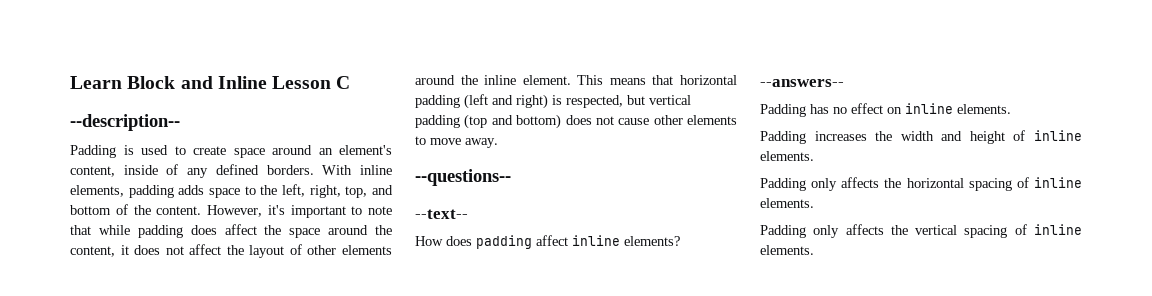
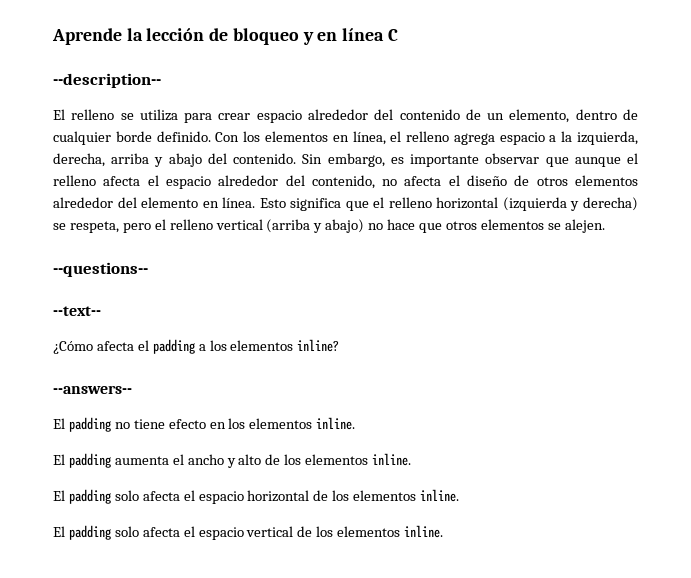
- Learn Block and Inline Lesson C
+ Aprende la lección de bloqueo y en línea C
  --description--
- Padding is used to create space around an element's content, inside of any defined borders. With inline elements, padding adds space to the left, right, top, and bottom of the content. However, it's important to note that while padding does affect the space around the content, it does not affect the layout of other elements around the inline element. This means that horizontal padding (left and right) is respected, but vertical padding (top and bottom) does not cause other elements to move away.
+ El relleno se utiliza para crear espacio alrededor del contenido de un elemento, dentro de cualquier borde definido. Con los elementos en línea, el relleno agrega espacio a la izquierda, derecha, arriba y abajo del contenido. Sin embargo, es importante observar que aunque el relleno afecta el espacio alrededor del contenido, no afecta el diseño de otros elementos alrededor del elemento en línea. Esto significa que el relleno horizontal (izquierda y derecha) se respeta, pero el relleno vertical (arriba y abajo) no hace que otros elementos se alejen.
  --questions--
  --text--
- How does padding affect inline elements?
+ ¿Cómo afecta el padding a los elementos inline?
  --answers--
- Padding has no effect on inline elements.
- Padding increases the width and height of inline elements.
- Padding only affects the horizontal spacing of inline elements.
- Padding only affects the vertical spacing of inline elements.
+ El padding no tiene efecto en los elementos inline.
+ El padding aumenta el ancho y alto de los elementos inline.
+ El padding solo afecta el espacio horizontal de los elementos inline.
+ El padding solo afecta el espacio vertical de los elementos inline.

